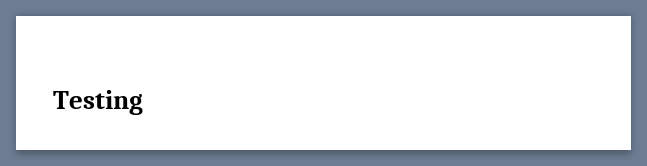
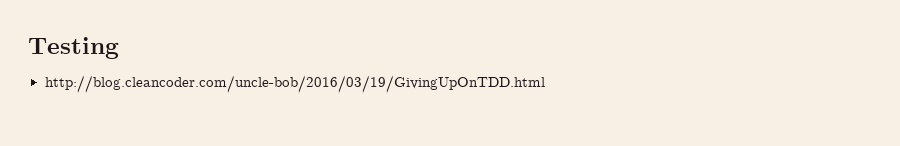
+ http://blog.cleancoder.com/uncle-bob/2016/03/19/GivingUpOnTDD.html

